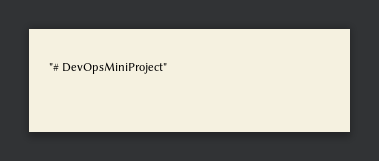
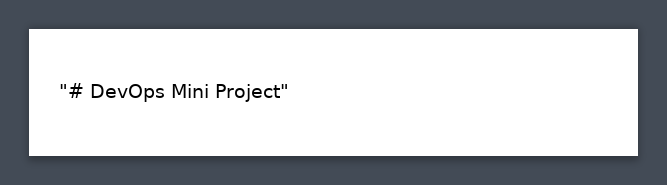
- "# DevOpsMiniProject"
+ "# DevOps Mini Project"

